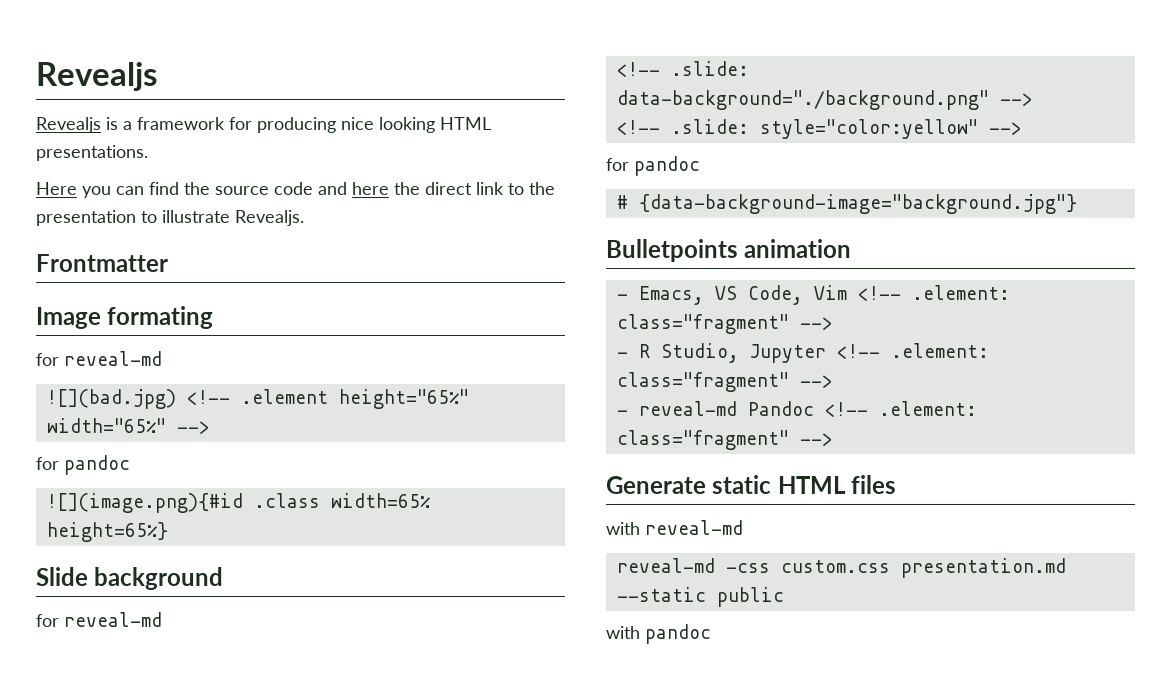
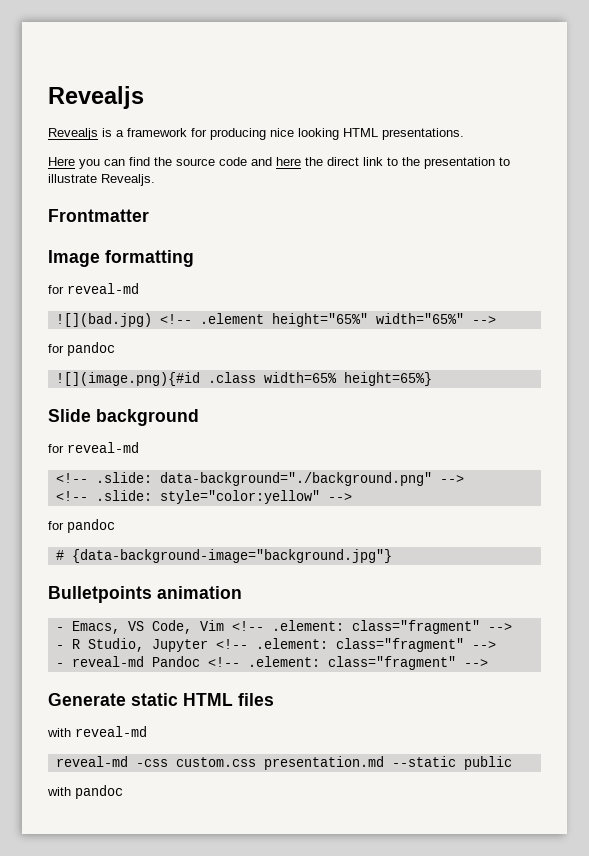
- Image formating
+ Image formatting

